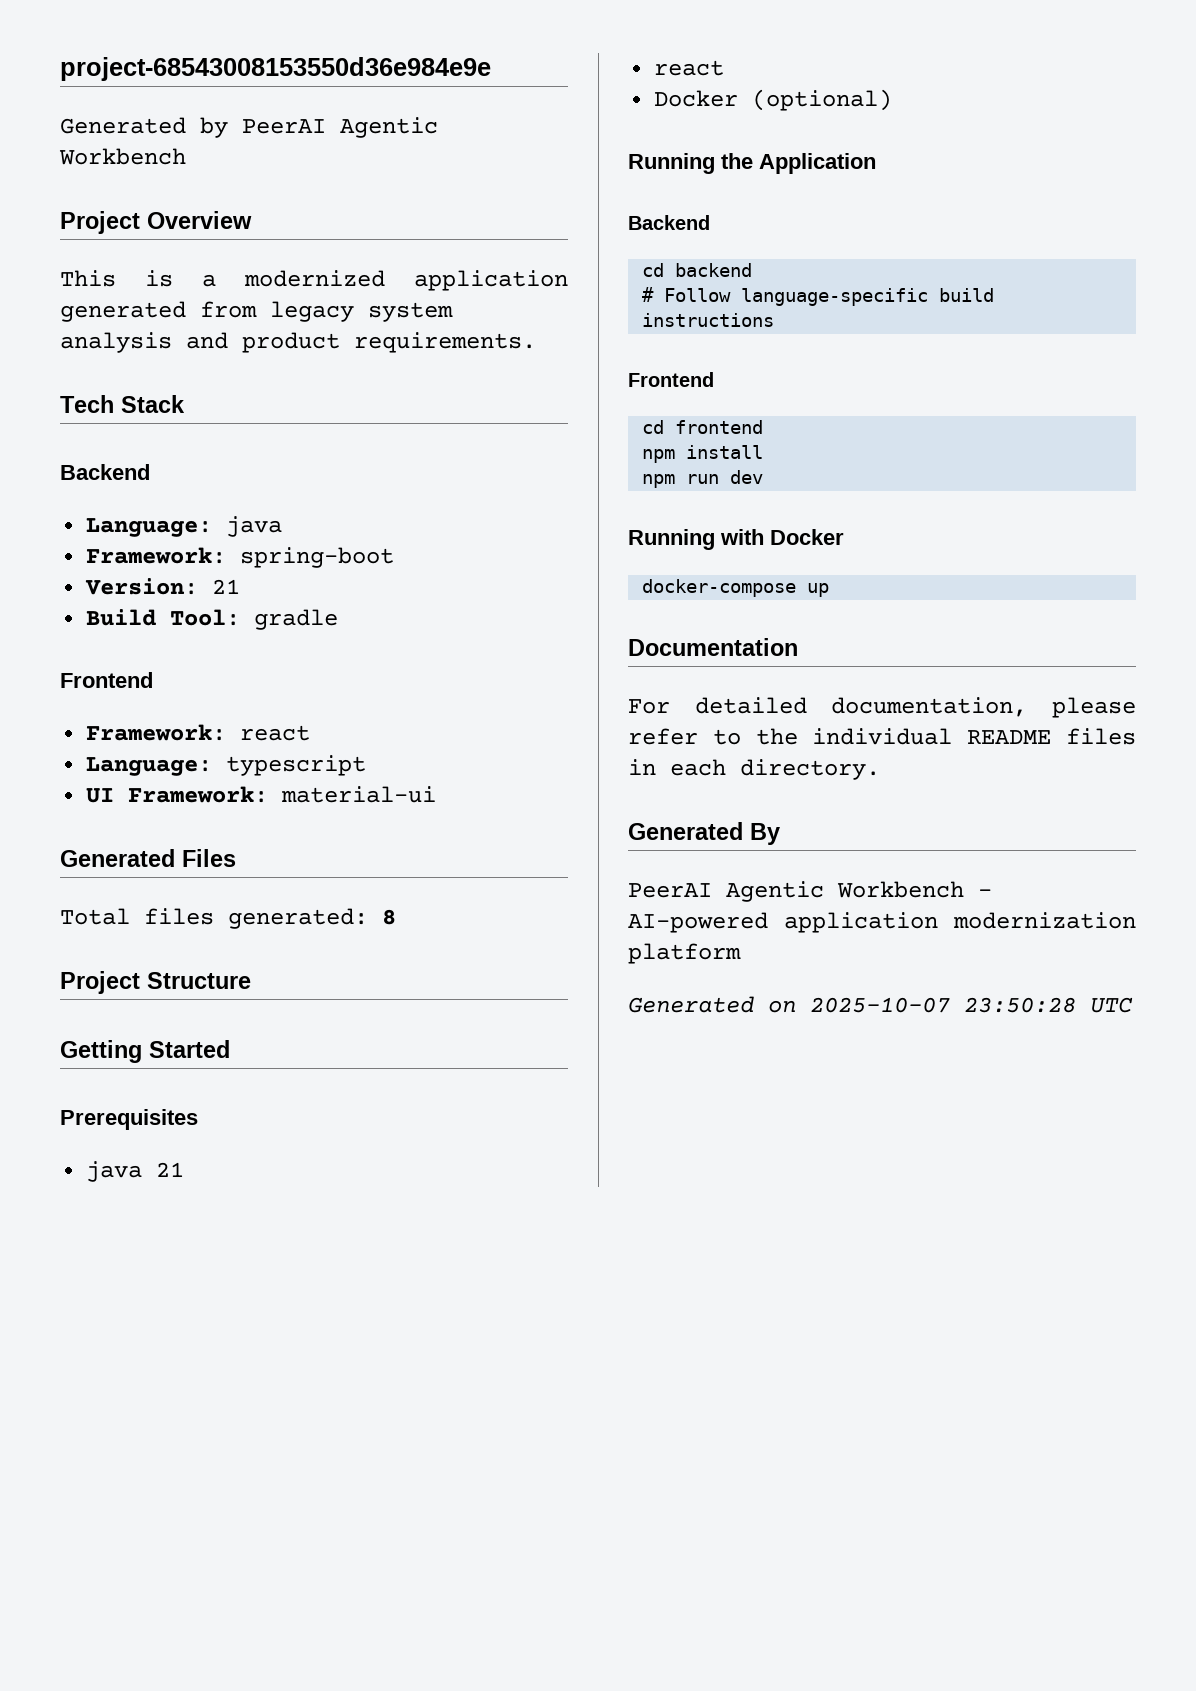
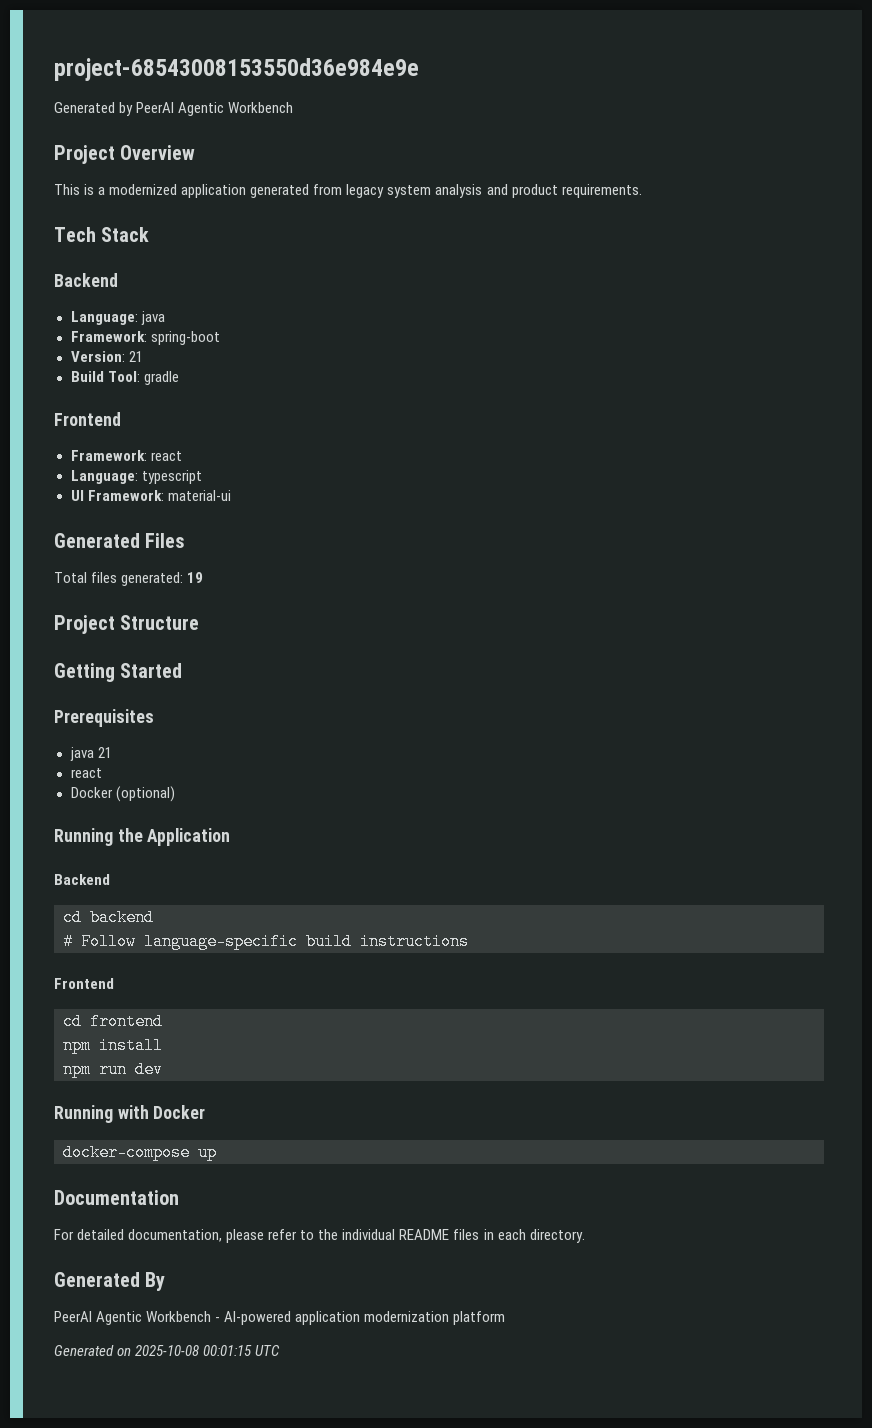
- Total files generated: 8
+ Total files generated: 19
- Generated on 2025-10-07 23:50:28 UTC
+ Generated on 2025-10-08 00:01:15 UTC

